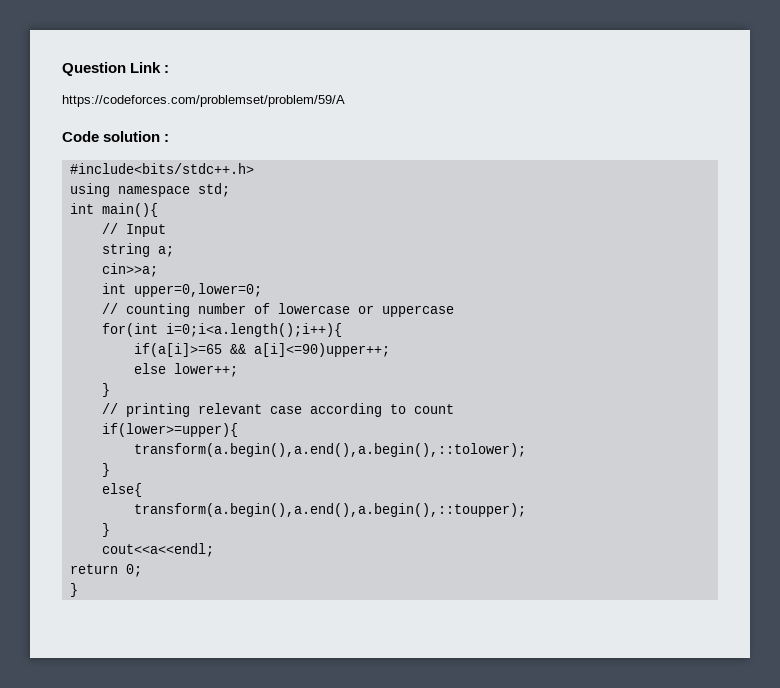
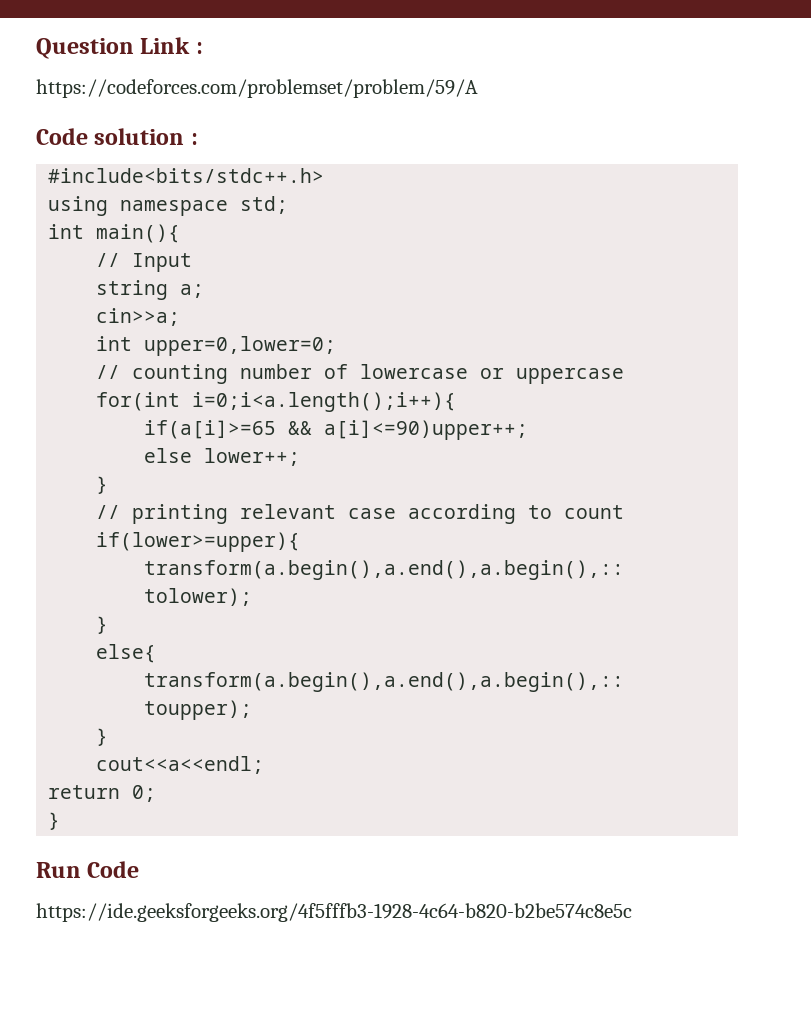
+ Run Code
+ https://ide.geeksforgeeks.org/4f5fffb3-1928-4c64-b820-b2be574c8e5c

